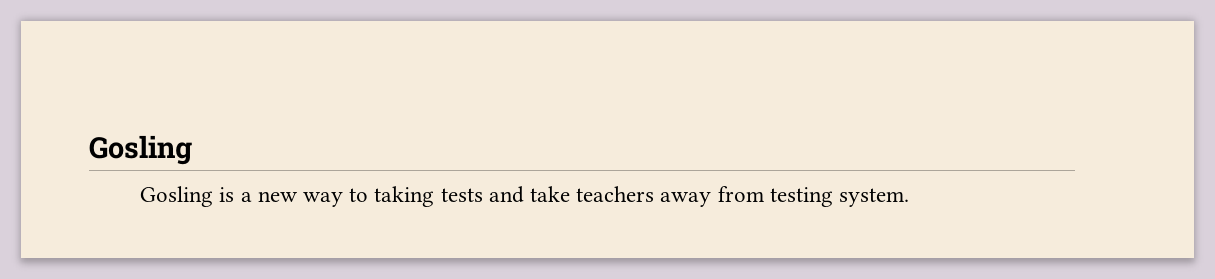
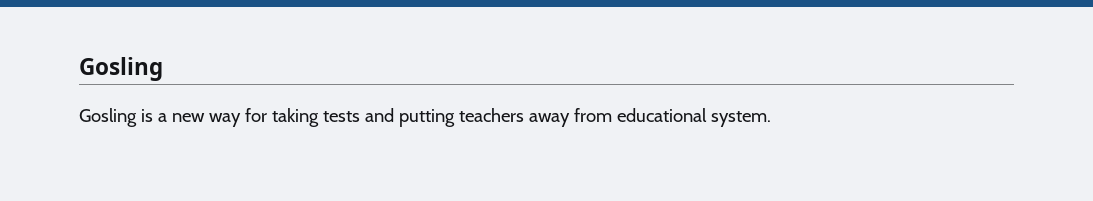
- Gosling is a new way to taking tests and take teachers away from testing system.
+ Gosling is a new way for taking tests and putting teachers away from educational system.

